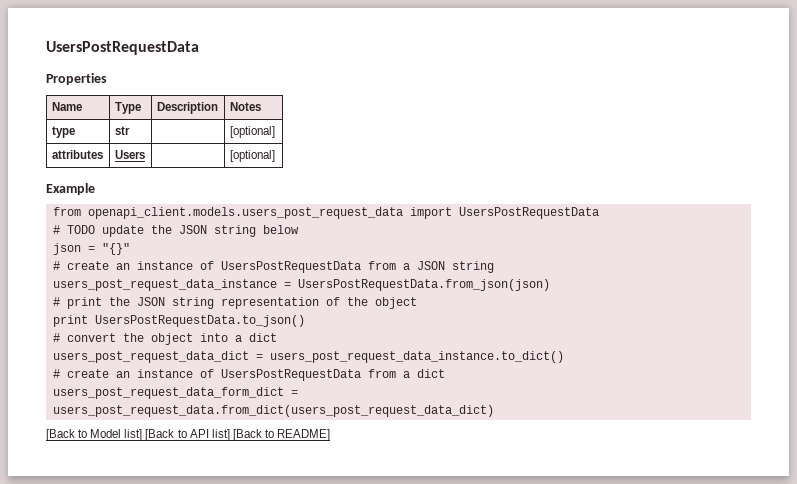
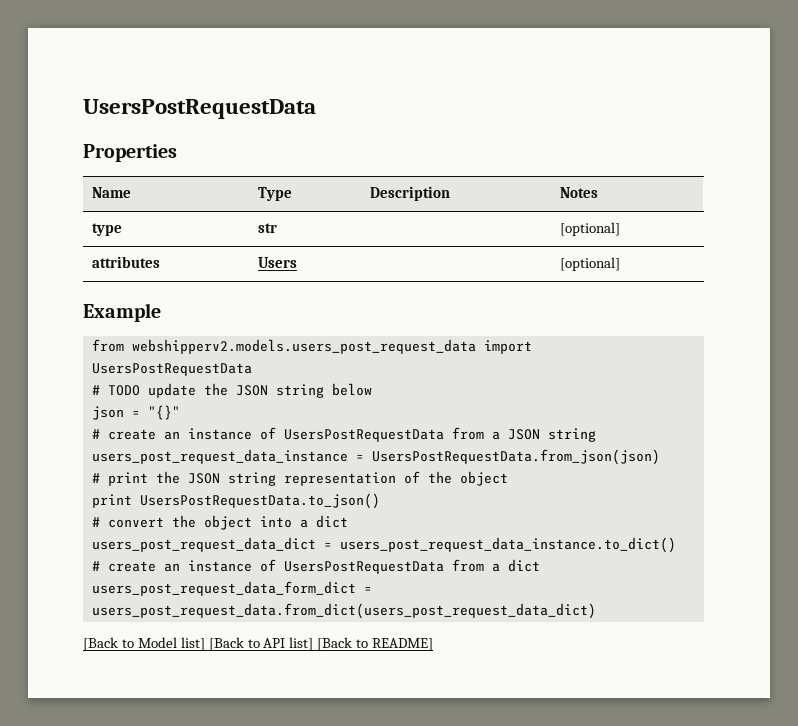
- from openapi_client.models.users_post_request_data import UsersPostRequestData
+ from webshipperv2.models.users_post_request_data import UsersPostRequestData

